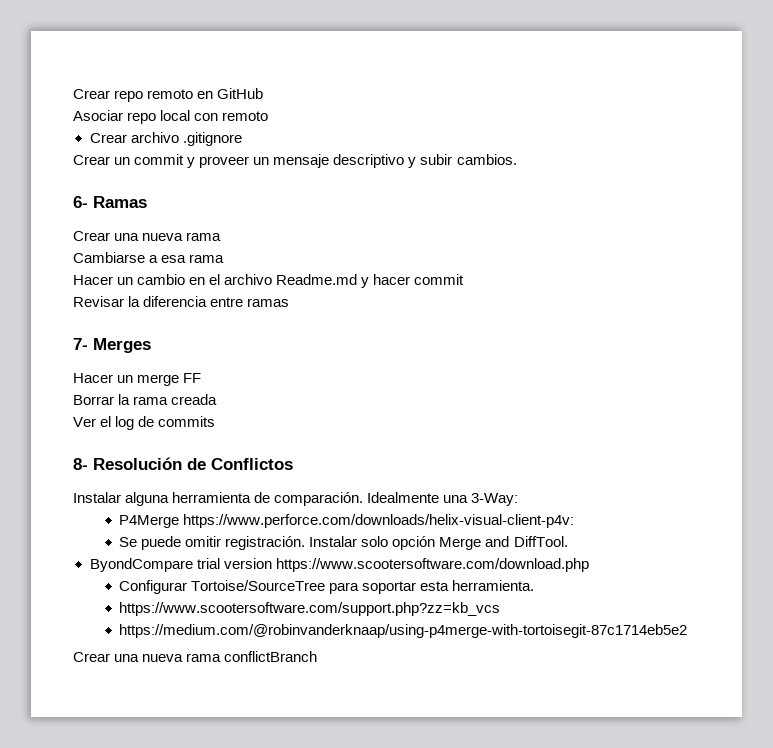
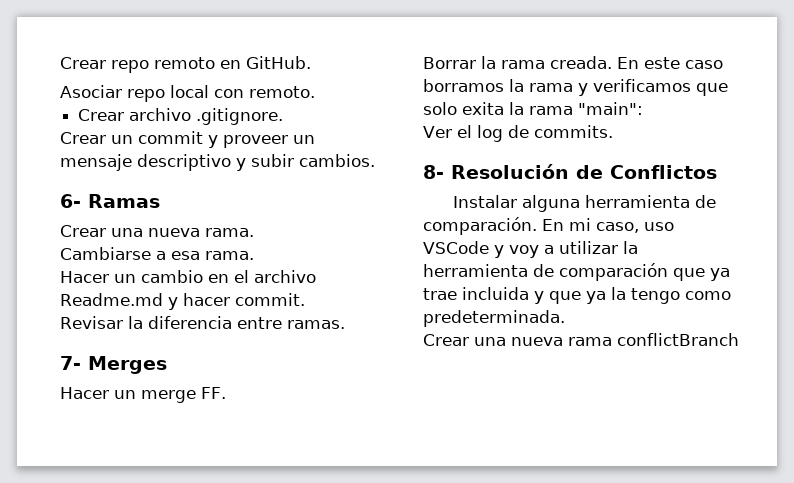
- Crear repo remoto en GitHub
+ Crear repo remoto en GitHub.
- Asociar repo local con remoto
+ Asociar repo local con remoto.
- Crear archivo .gitignore
+ Crear archivo .gitignore.
  6- Ramas
- Crear una nueva rama
+ Crear una nueva rama.
- Cambiarse a esa rama
+ Cambiarse a esa rama.
- Hacer un cambio en el archivo Readme.md y hacer commit
+ Hacer un cambio en el archivo Readme.md y hacer commit.
- Revisar la diferencia entre ramas
+ Revisar la diferencia entre ramas.
- Hacer un merge FF
+ Hacer un merge FF.
- Borrar la rama creada
+ Borrar la rama creada. En este caso borramos la rama y verificamos que solo exita la rama "main":
- Ver el log de commits
+ Ver el log de commits.
- Idealmente una 3-Way:
- P4Merge https://www.perforce.com/downloads/helix-visual-client-p4v:
- Se puede omitir registración. Instalar solo opción Merge and DiffTool.
- ByondCompare trial version https://www.scootersoftware.com/download.php
- Configurar Tortoise/SourceTree para soportar esta herramienta.
- https://www.scootersoftware.com/support.php?zz=kb_vcs
- https://medium.com/@robinvanderknaap/using-p4merge-with-tortoisegit-87c1714eb5e2
+ En mi caso, uso VSCode y voy a utilizar la herramienta de comparación que ya trae incluida y que ya la tengo como predeterminada.

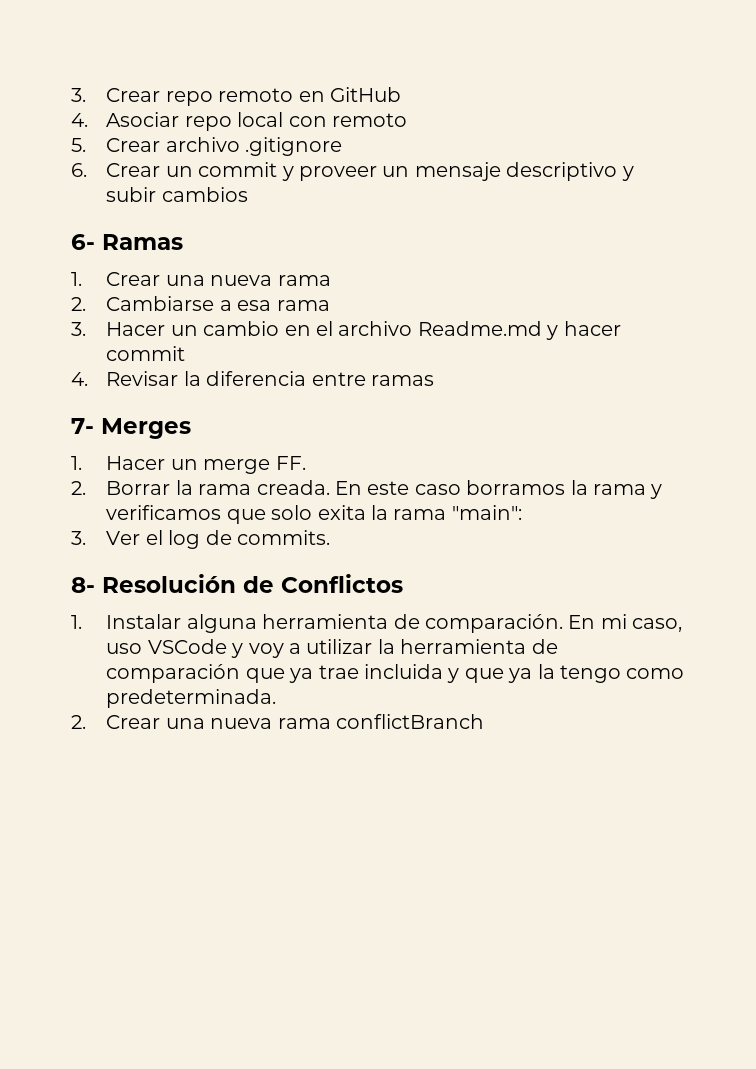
- Crear repo remoto en GitHub.
- Asociar repo local con remoto.
- Crear archivo .gitignore.
- Crear un commit y proveer un mensaje descriptivo y subir cambios.
+ 3. Crear repo remoto en GitHub
+ 4. Asociar repo local con remoto
+ 5. Crear archivo .gitignore
+ 6. Crear un commit y proveer un mensaje descriptivo y subir cambios
- Crear una nueva rama.
- Cambiarse a esa rama.
- Hacer un cambio en el archivo Readme.md y hacer commit.
- Revisar la diferencia entre ramas.
+ 1. Crear una nueva rama
+ 2. Cambiarse a esa rama
+ 3. Hacer un cambio en el archivo Readme.md y hacer commit
+ 4. Revisar la diferencia entre ramas
- Hacer un merge FF.
+ 1. Hacer un merge FF.
- Borrar la rama creada.
+ 2. Borrar la rama creada.
- Ver el log de commits.
+ 3. Ver el log de commits.
- Instalar alguna herramienta de comparación.
+ 1. Instalar alguna herramienta de comparación.
- Crear una nueva rama conflictBranch
+ 2. Crear una nueva rama conflictBranch

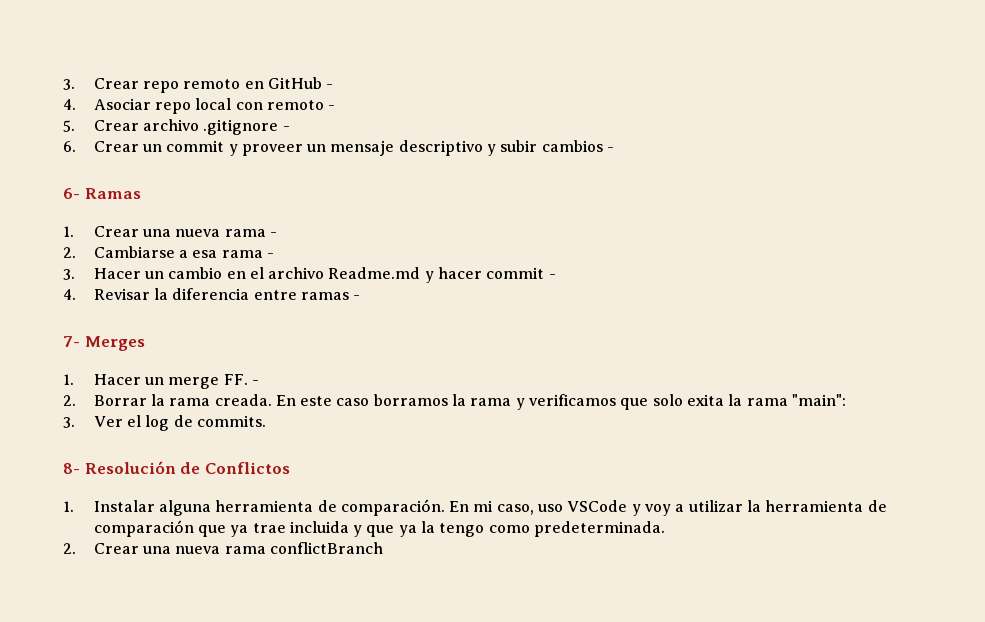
- 3. Crear repo remoto en GitHub
+ 3. Crear repo remoto en GitHub -
- 4. Asociar repo local con remoto
+ 4. Asociar repo local con remoto -
- 5. Crear archivo .gitignore
+ 5. Crear archivo .gitignore -
- 6. Crear un commit y proveer un mensaje descriptivo y subir cambios
+ 6. Crear un commit y proveer un mensaje descriptivo y subir cambios -
- 1. Crear una nueva rama
+ 1. Crear una nueva rama -
- 2. Cambiarse a esa rama
+ 2. Cambiarse a esa rama -
- 3. Hacer un cambio en el archivo Readme.md y hacer commit
+ 3. Hacer un cambio en el archivo Readme.md y hacer commit -
- 4. Revisar la diferencia entre ramas
+ 4. Revisar la diferencia entre ramas -
- 1. Hacer un merge FF.
+ 1. Hacer un merge FF. -

